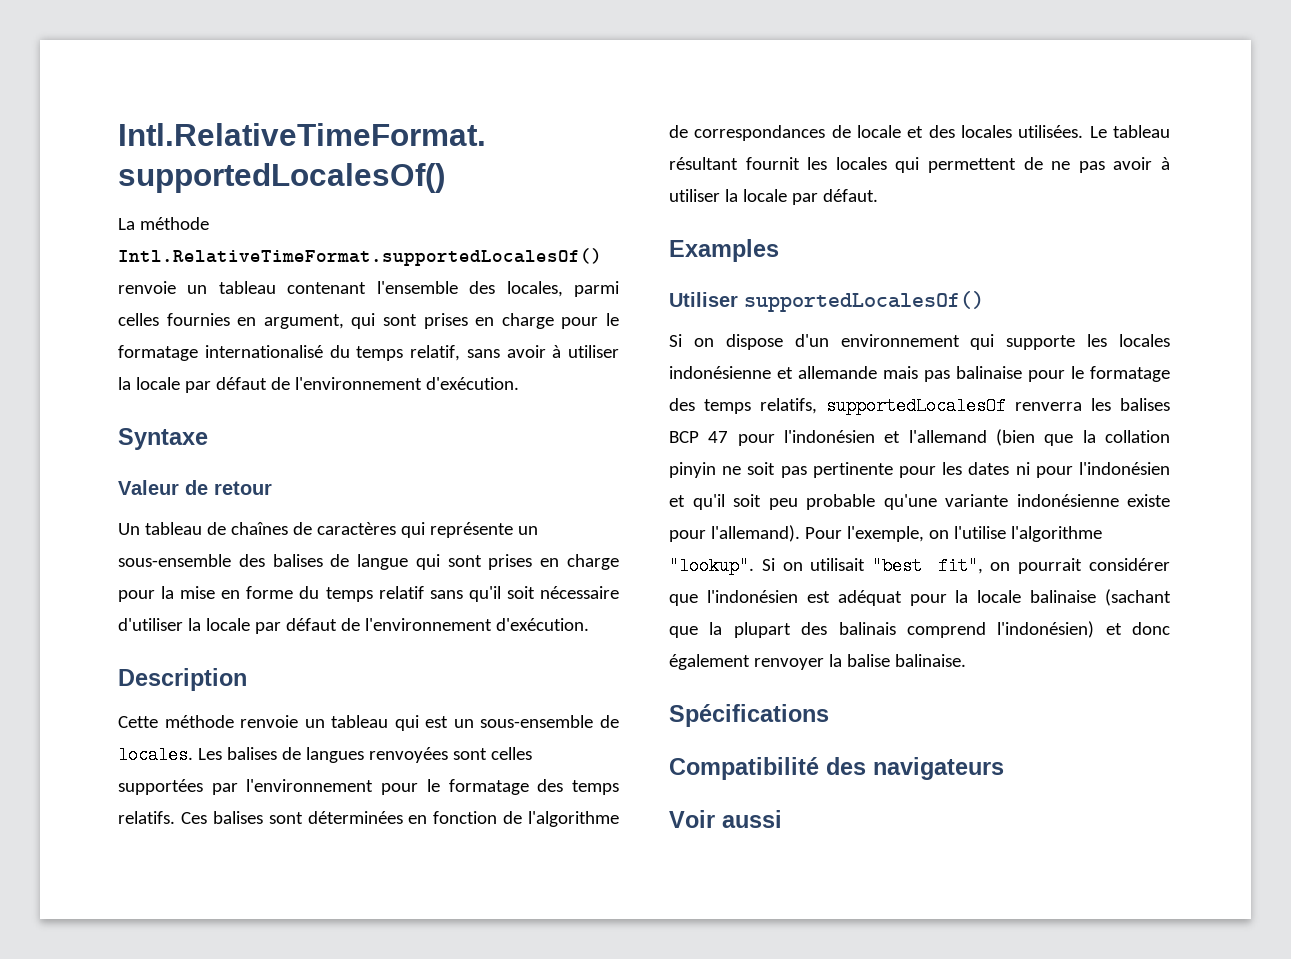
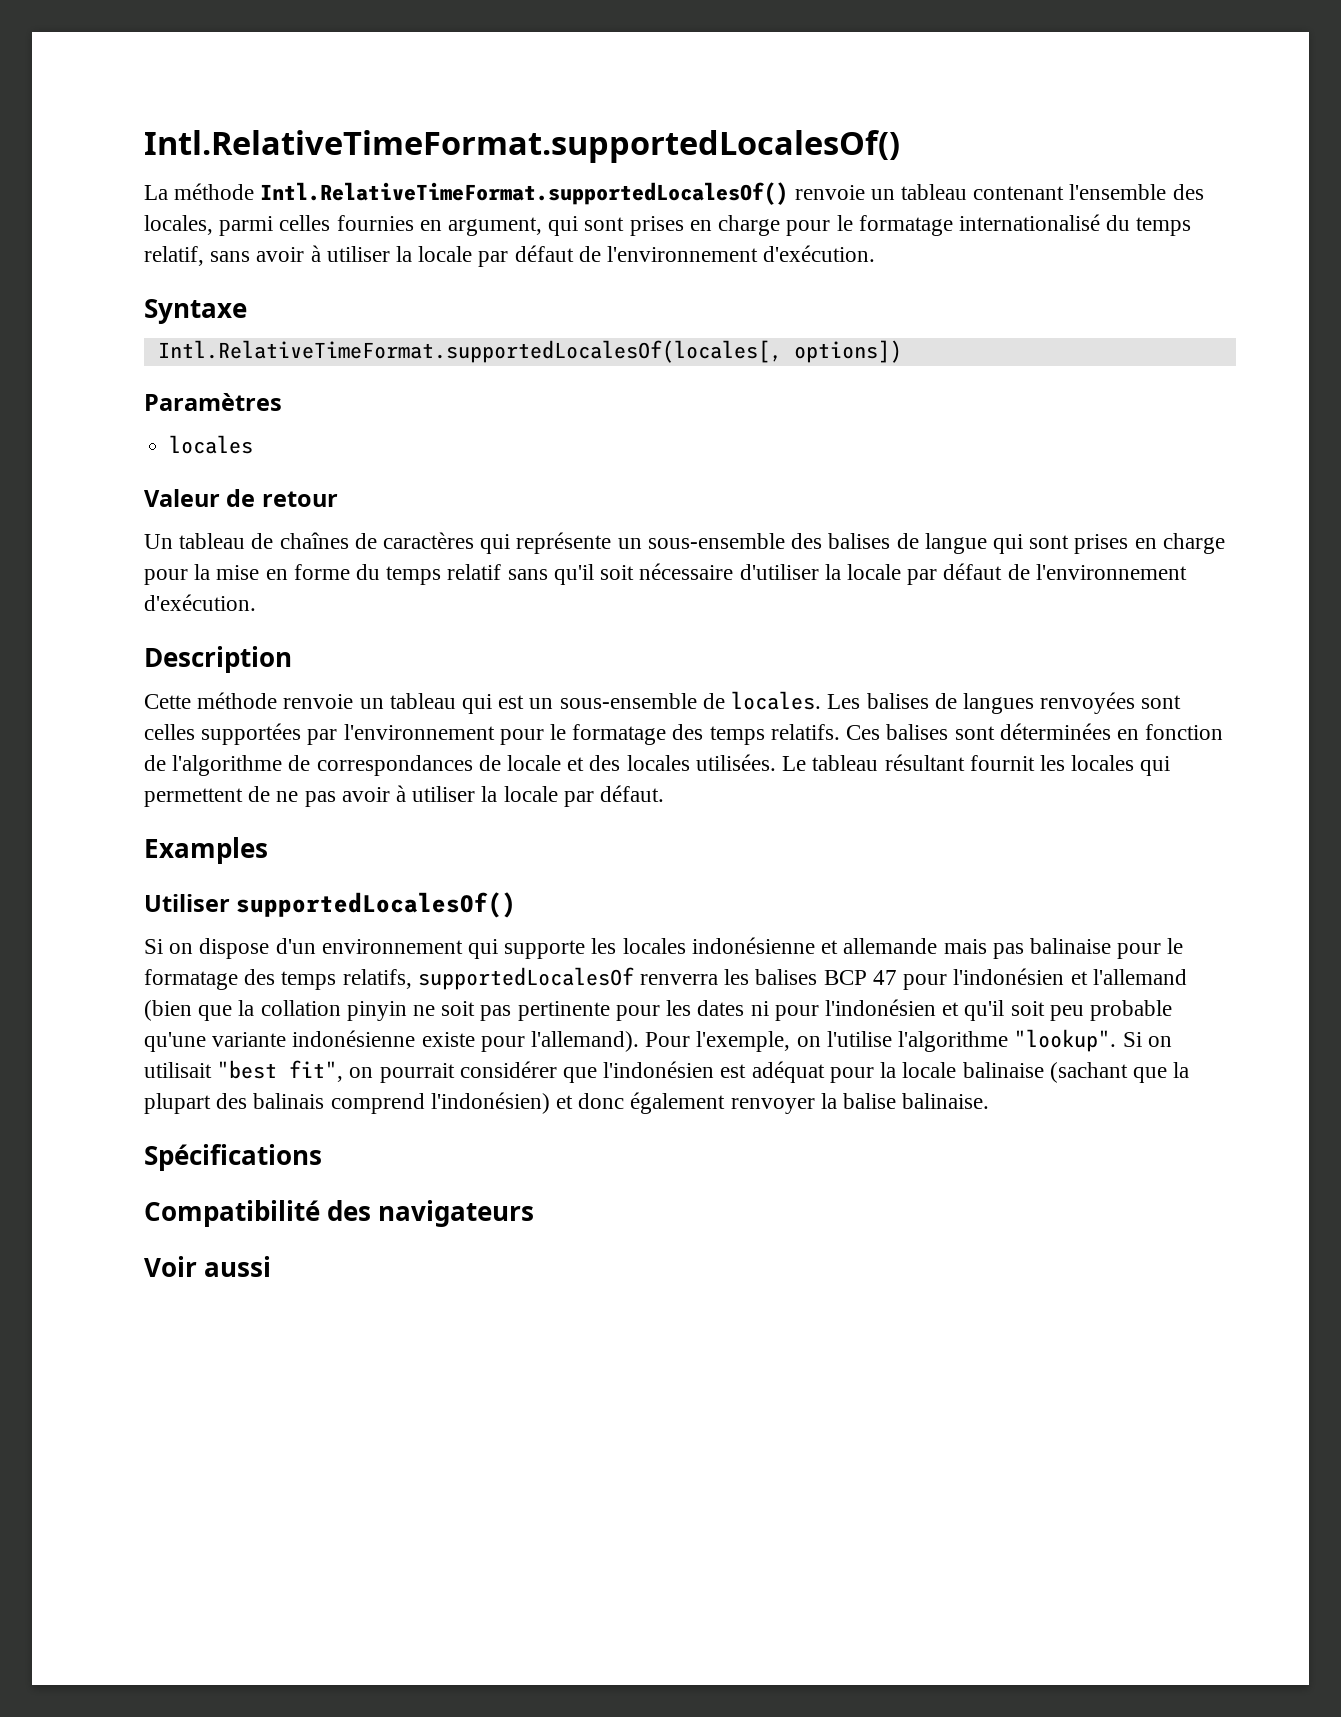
+ Intl.RelativeTimeFormat.supportedLocalesOf(locales[, options])
+ Paramètres
+ locales

